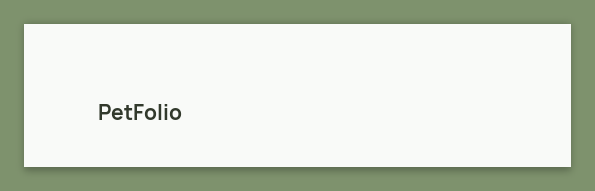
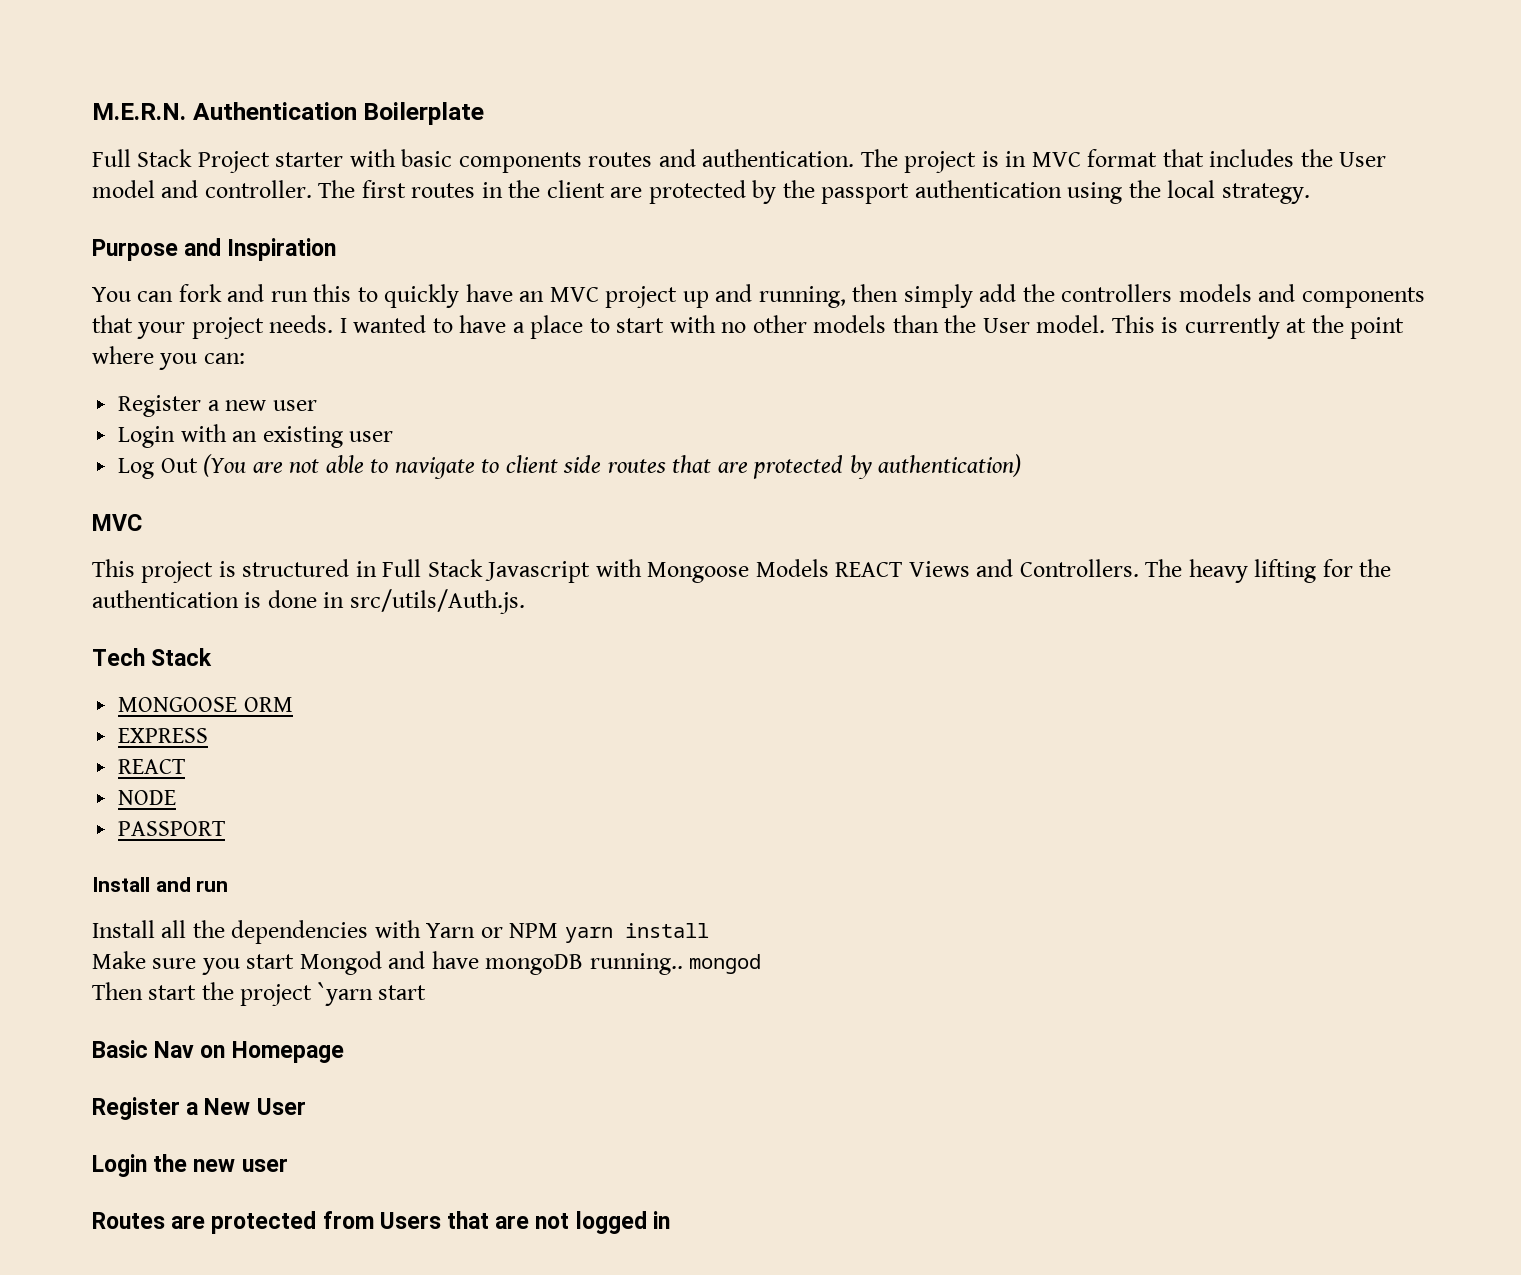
- PetFolio
+ M.E.R.N. Authentication Boilerplate
+ Full Stack Project starter with basic components routes and authentication. The project is in MVC format that includes the User model and controller. The first routes in the client are protected by the passport authentication using the local strategy.
+ Purpose and Inspiration
+ You can fork and run this to quickly have an MVC project up and running, then simply add the controllers models and components that your project needs. I wanted to have a place to start with no other models than the User model. This is currently at the point where you can:
+ Register a new user
+ Login with an existing user
+ Log Out (You are not able to navigate to client side routes that are protected by authentication)
+ MVC
+ This project is structured in Full Stack Javascript with Mongoose Models REACT Views and Controllers. The heavy lifting for the authentication is done in src/utils/Auth.js.
+ Tech Stack
+ MONGOOSE ORM
+ EXPRESS
+ REACT
+ NODE
+ PASSPORT
+ Install and run
+ Install all the dependencies with Yarn or NPM yarn install
+ Make sure you start Mongod and have mongoDB running.. mongod
+ Then start the project `yarn start
+ Basic Nav on Homepage
+ Register a New User
+ Login the new user
+ Routes are protected from Users that are not logged in

